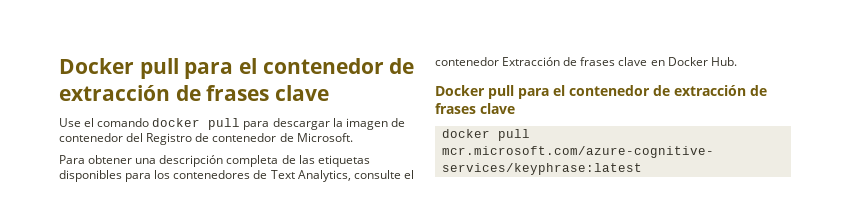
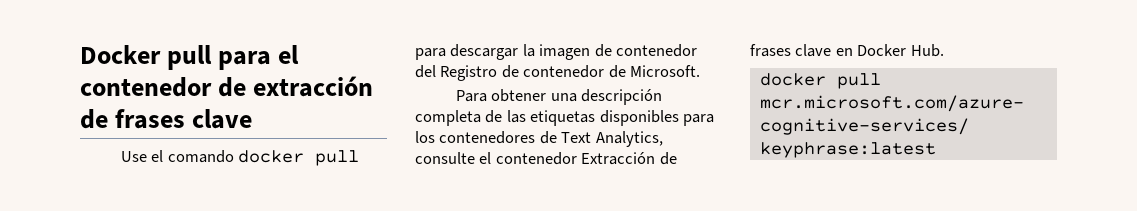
  Para obtener una descripción completa de las etiquetas disponibles para los contenedores de Text Analytics, consulte el contenedor Extracción de frases clave en Docker Hub.
- Docker pull para el contenedor de extracción de frases clave

